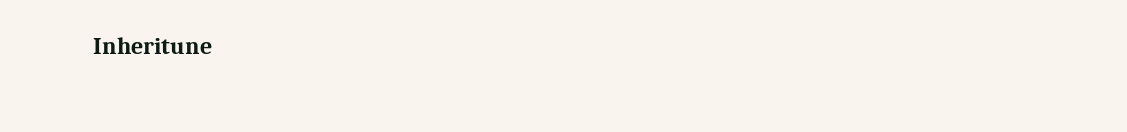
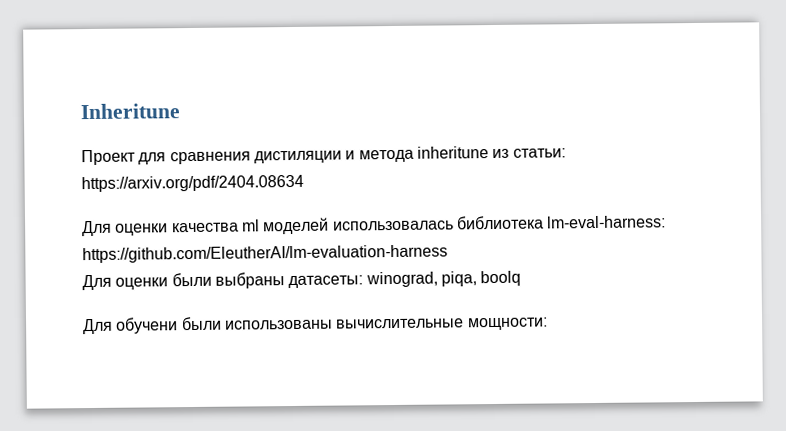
+ Проект для сравнения дистиляции и метода inheritune из статьи: https://arxiv.org/pdf/2404.08634
+ Для оценки качества ml моделей использовалась библиотека lm-eval-harness: https://github.com/EleutherAI/lm-evaluation-harness
+ Для оценки были выбраны датасеты: winograd, piqa, boolq
+ Для обучени были использованы вычислительные мощности:

